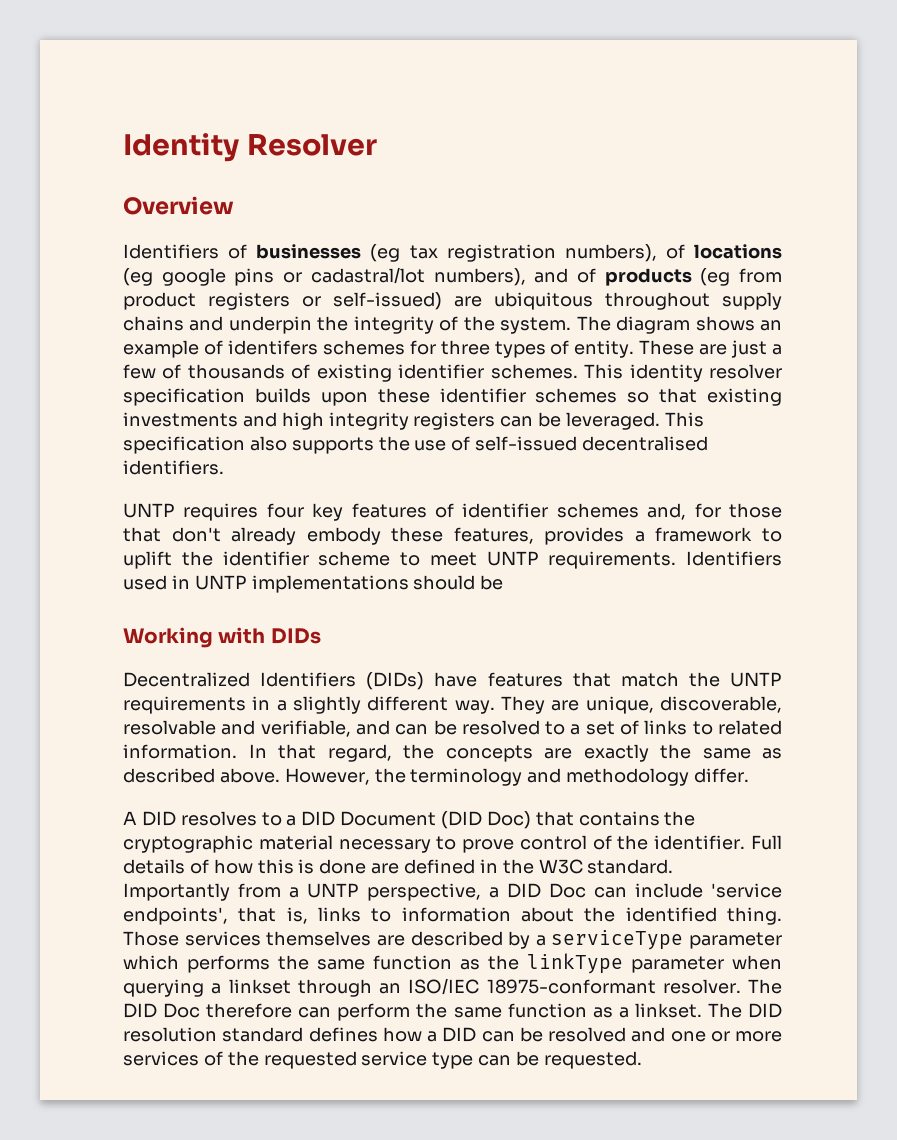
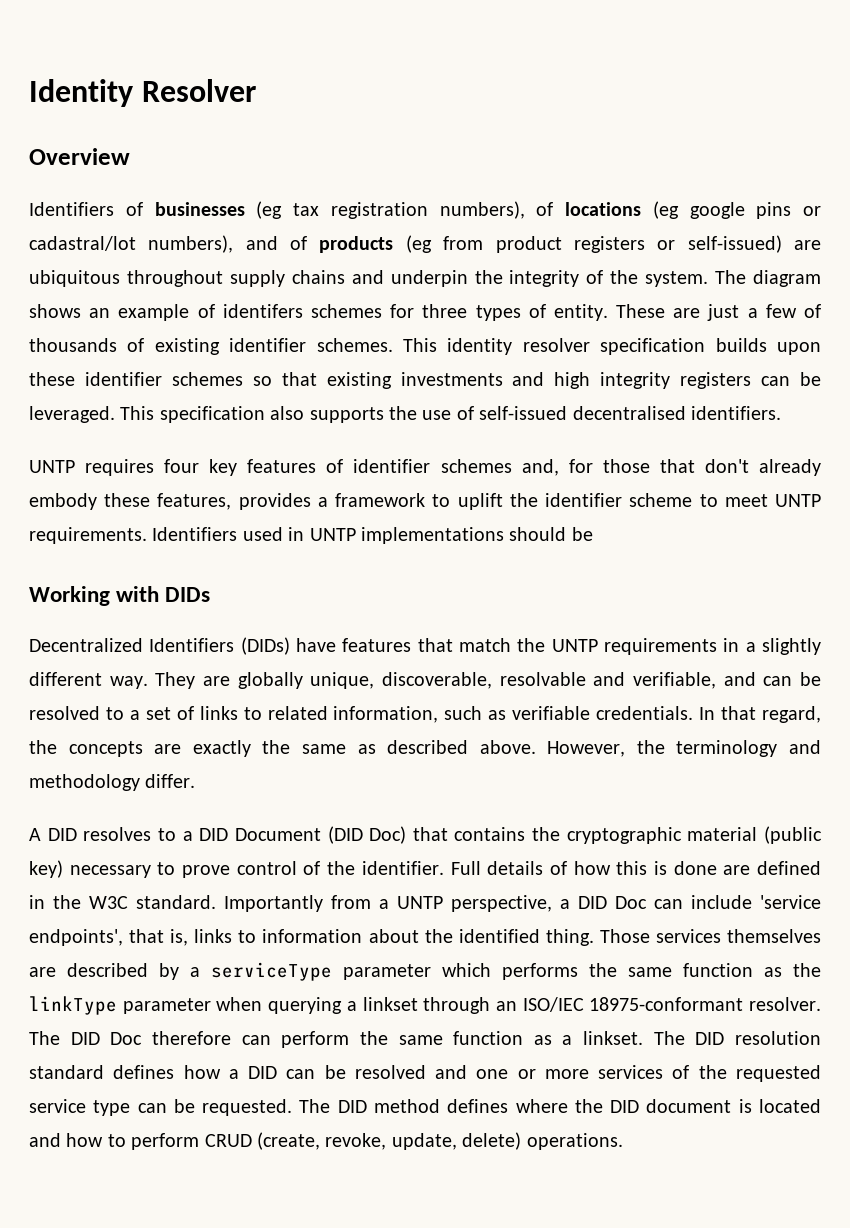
- They are unique, discoverable, resolvable and verifiable, and can be resolved to a set of links to related information.
+ They are globally unique, discoverable, resolvable and verifiable, and can be resolved to a set of links to related information, such as verifiable credentials.
- A DID resolves to a DID Document (DID Doc) that contains the cryptographic material necessary to prove control of the identifier.
+ A DID resolves to a DID Document (DID Doc) that contains the cryptographic material (public key) necessary to prove control of the identifier.
+ The DID method defines where the DID document is located and how to perform CRUD (create, revoke, update, delete) operations.

